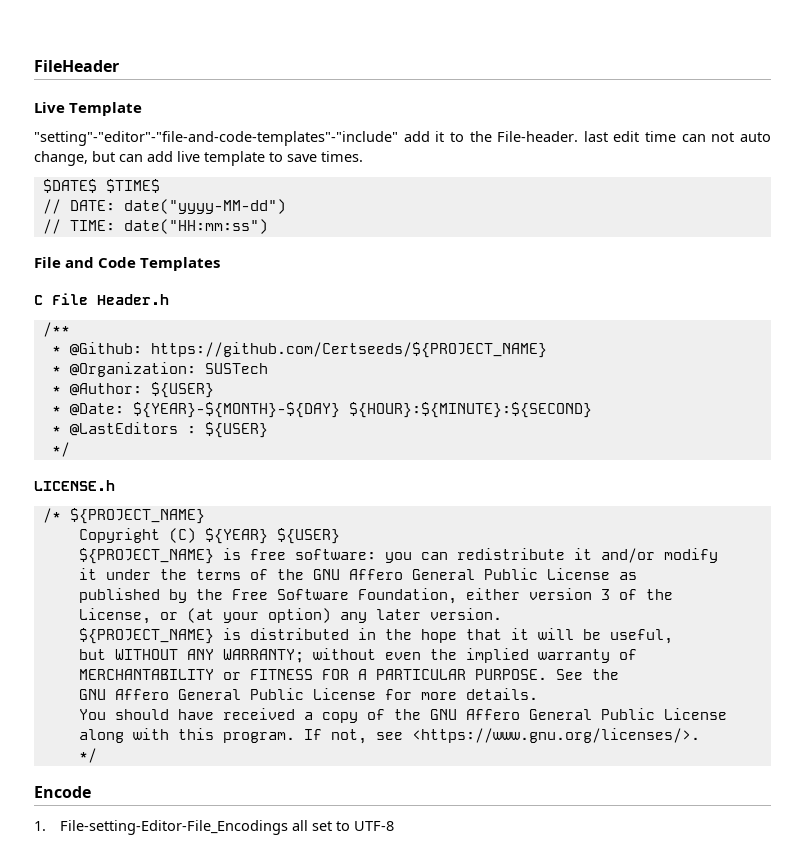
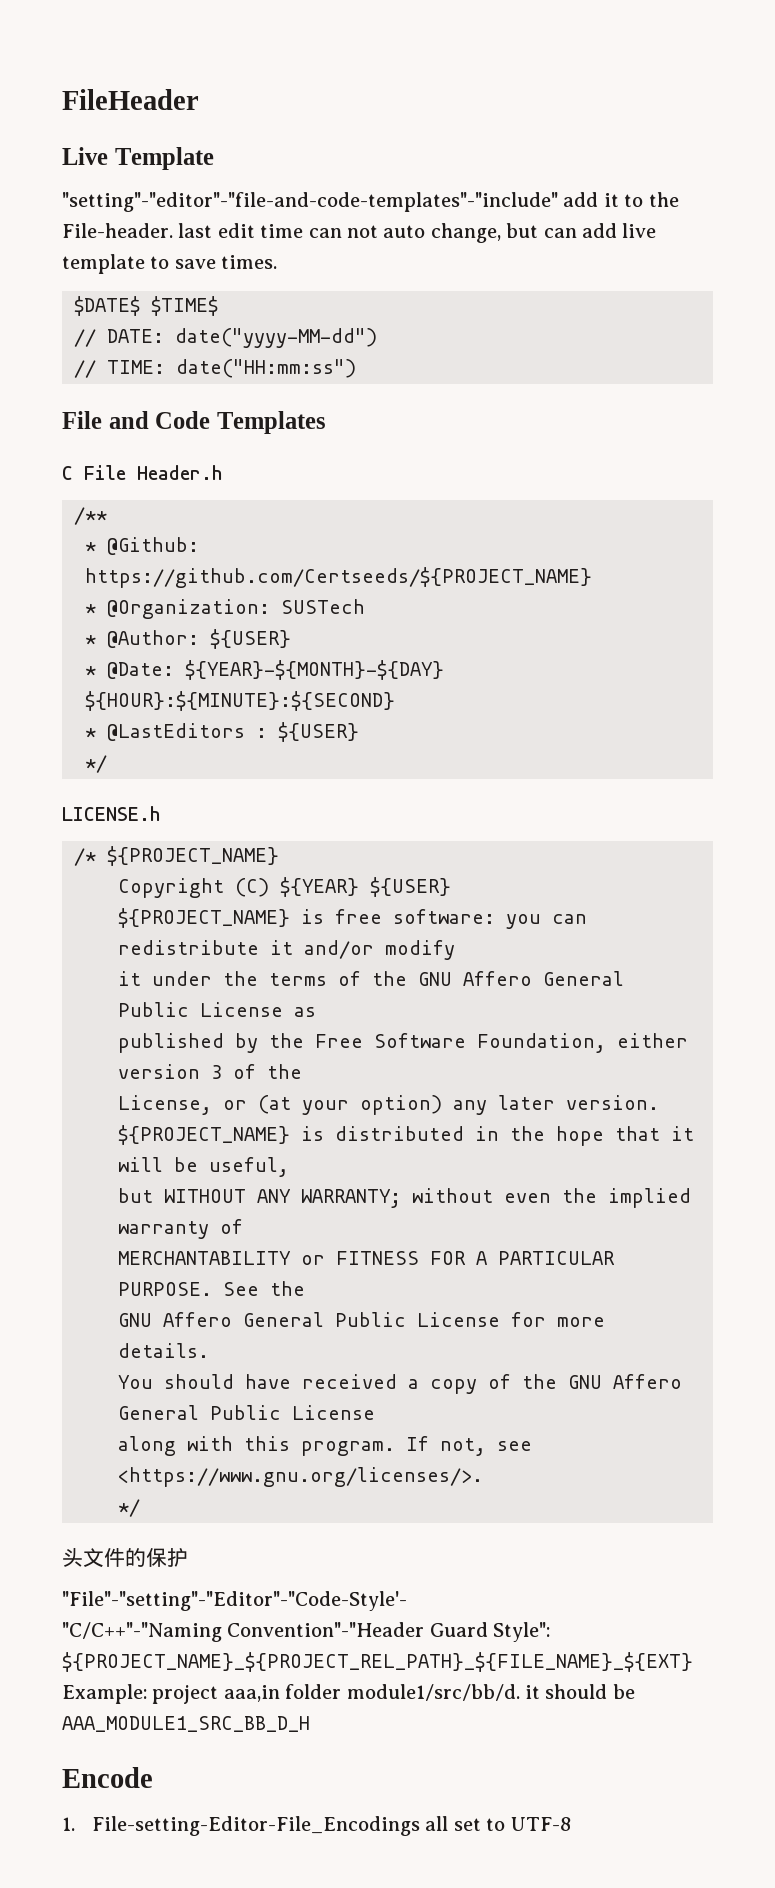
+ 头文件的保护
+ "File"-"setting"-"Editor"-"Code-Style'-
+ "C/C++"-"Naming Convention"-"Header Guard Style": ${PROJECT_NAME}_${PROJECT_REL_PATH}_${FILE_NAME}_${EXT} Example: project aaa,in folder module1/src/bb/d. it should be AAA_MODULE1_SRC_BB_D_H

